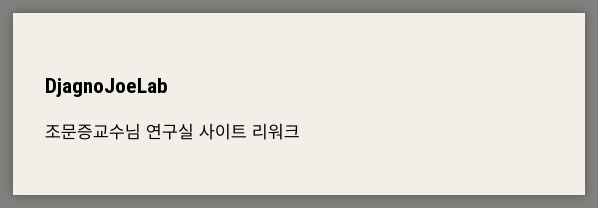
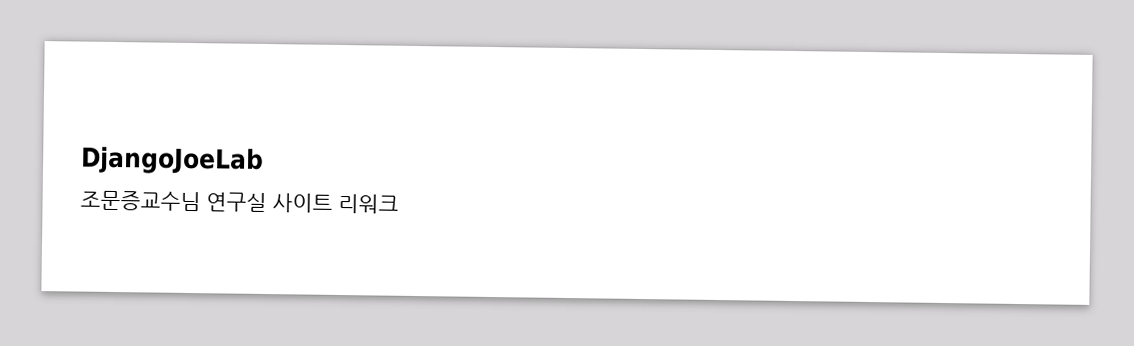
- DjagnoJoeLab
+ DjangoJoeLab

